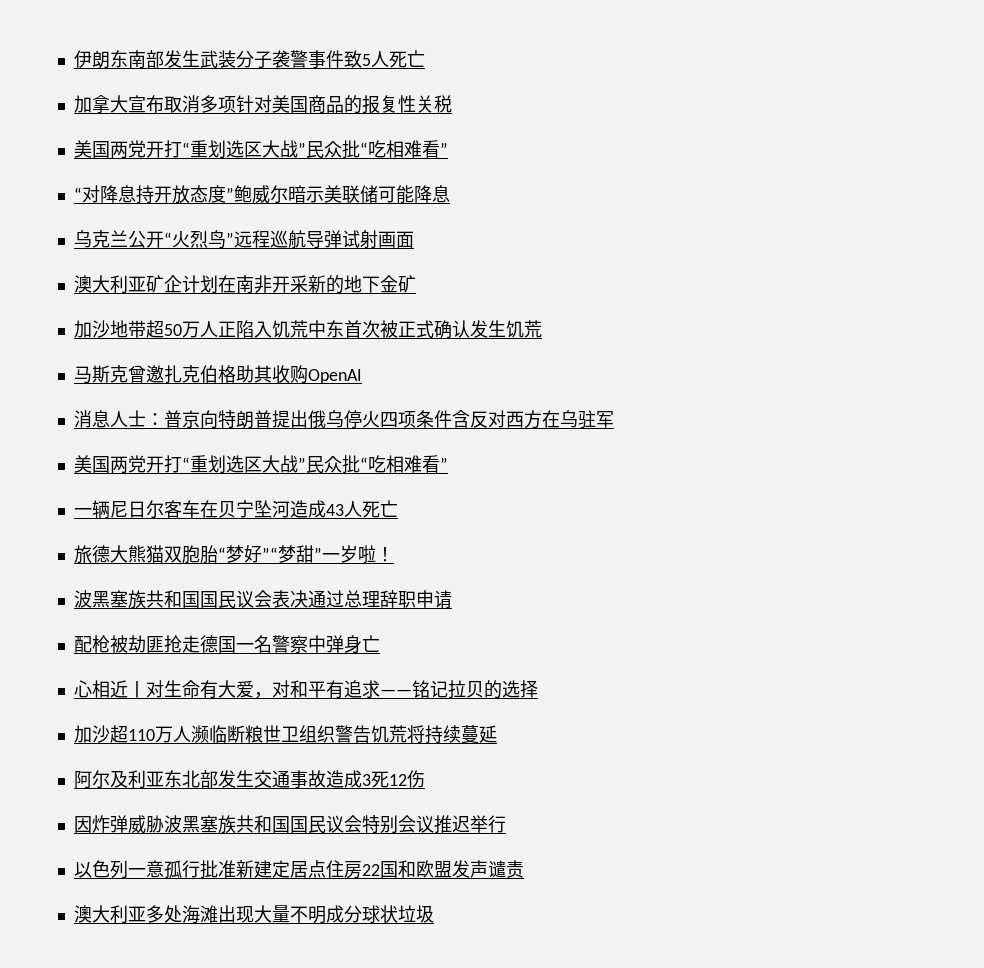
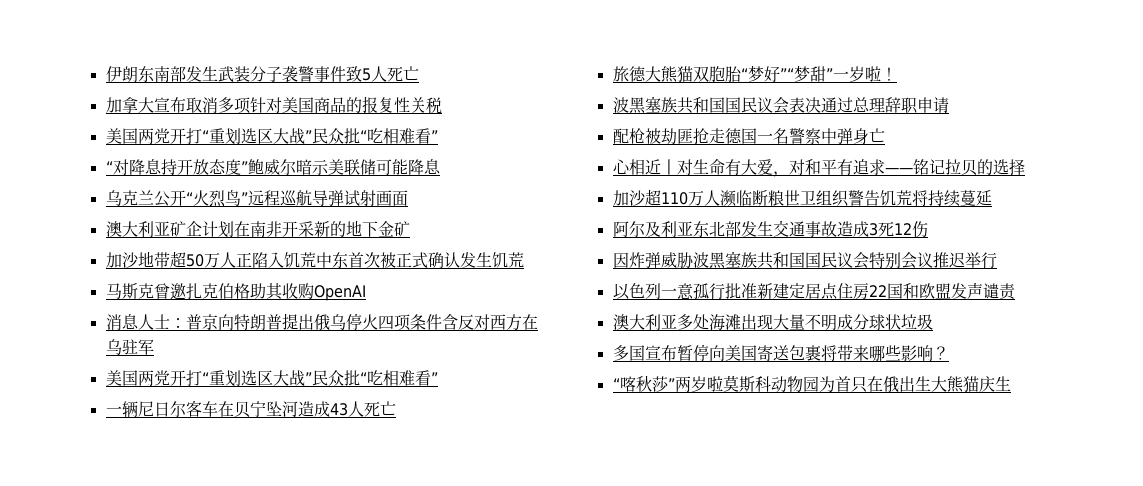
+ 多国宣布暂停向美国寄送包裹将带来哪些影响？
+ “喀秋莎”两岁啦莫斯科动物园为首只在俄出生大熊猫庆生

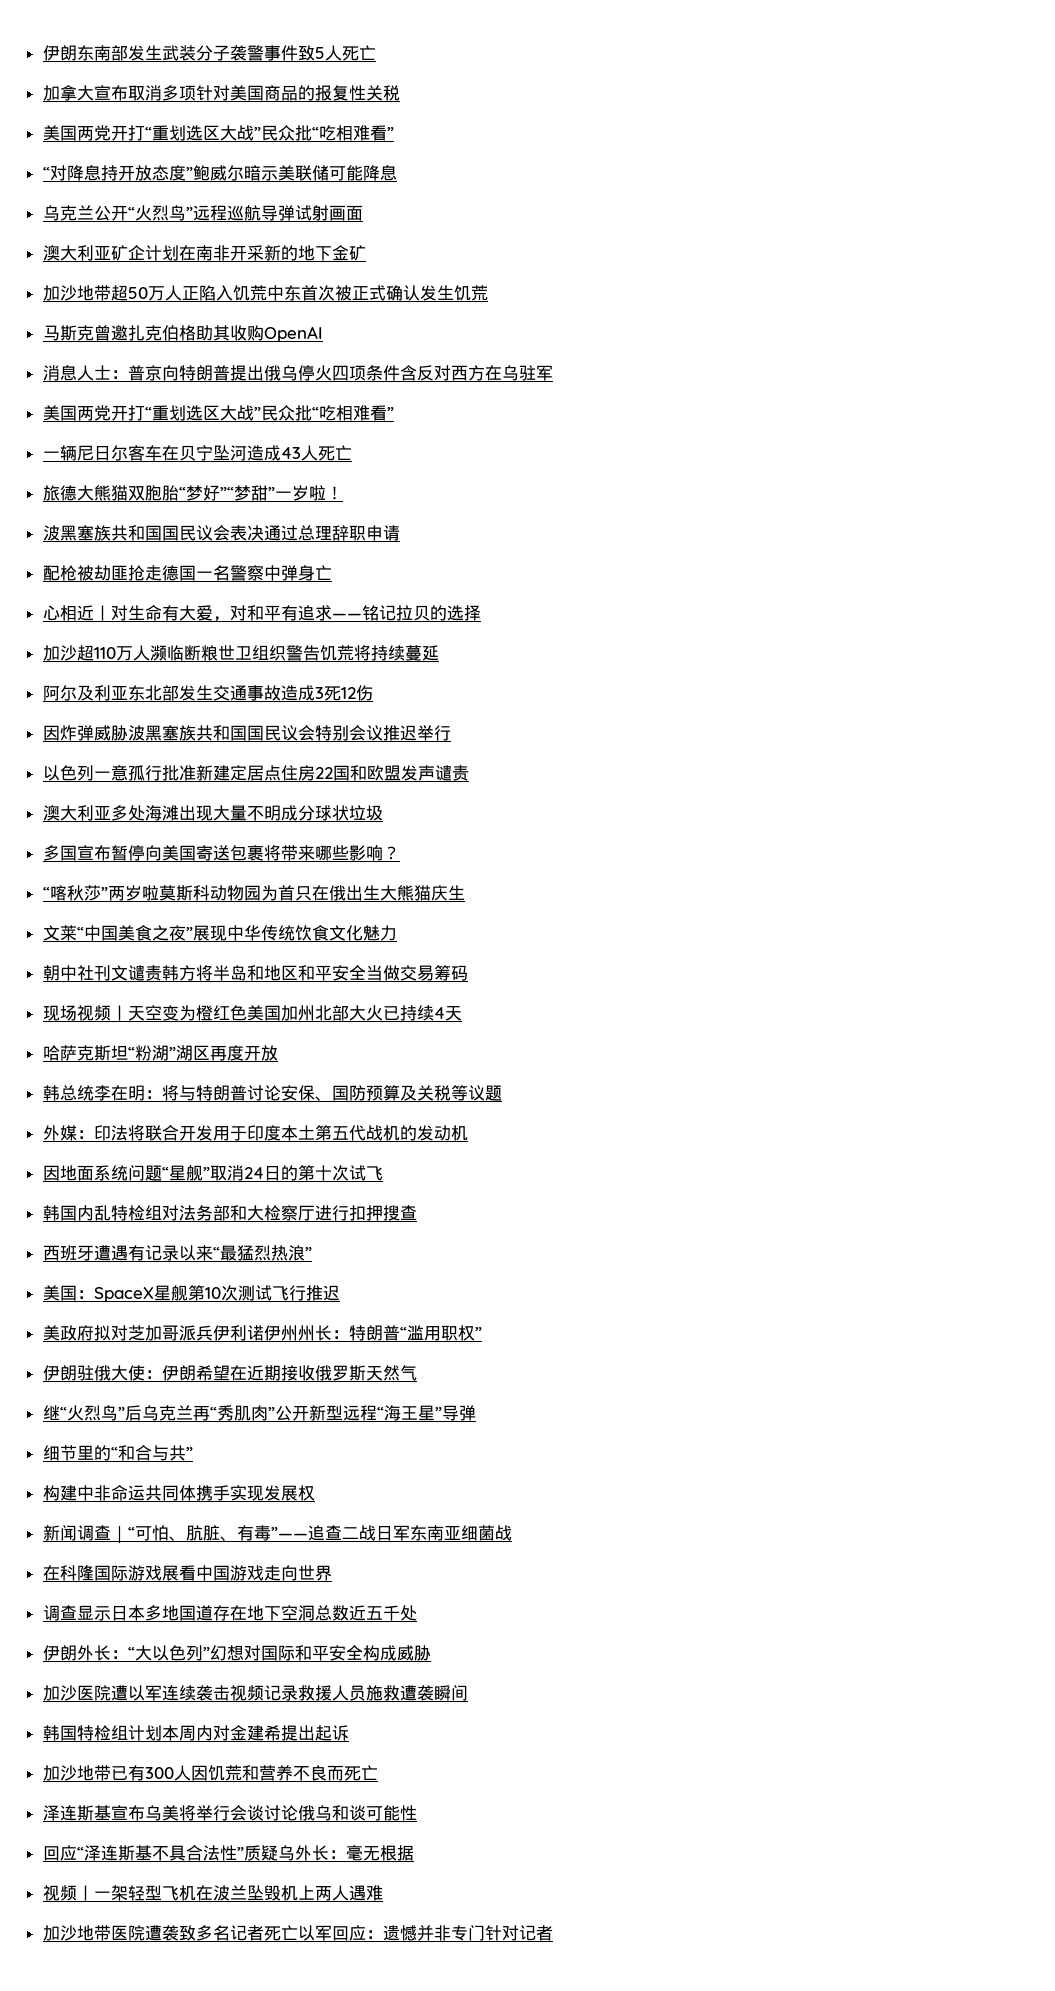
+ 文莱“中国美食之夜”展现中华传统饮食文化魅力
+ 朝中社刊文谴责韩方将半岛和地区和平安全当做交易筹码
+ 现场视频丨天空变为橙红色美国加州北部大火已持续4天
+ 哈萨克斯坦“粉湖”湖区再度开放
+ 韩总统李在明：将与特朗普讨论安保、国防预算及关税等议题
+ 外媒：印法将联合开发用于印度本土第五代战机的发动机
+ 因地面系统问题“星舰”取消24日的第十次试飞
+ 韩国内乱特检组对法务部和大检察厅进行扣押搜查
+ 西班牙遭遇有记录以来“最猛烈热浪”
+ 美国：SpaceX星舰第10次测试飞行推迟
+ 美政府拟对芝加哥派兵伊利诺伊州州长：特朗普“滥用职权”
+ 伊朗驻俄大使：伊朗希望在近期接收俄罗斯天然气
+ 继“火烈鸟”后乌克兰再“秀肌肉”公开新型远程“海王星”导弹
+ 细节里的“和合与共”
+ 构建中非命运共同体携手实现发展权
+ 新闻调查｜“可怕、肮脏、有毒”——追查二战日军东南亚细菌战
+ 在科隆国际游戏展看中国游戏走向世界
+ 调查显示日本多地国道存在地下空洞总数近五千处
+ 伊朗外长：“大以色列”幻想对国际和平安全构成威胁
+ 加沙医院遭以军连续袭击视频记录救援人员施救遭袭瞬间
+ 韩国特检组计划本周内对金建希提出起诉
+ 加沙地带已有300人因饥荒和营养不良而死亡
+ 泽连斯基宣布乌美将举行会谈讨论俄乌和谈可能性
+ 回应“泽连斯基不具合法性”质疑乌外长：毫无根据
+ 视频丨一架轻型飞机在波兰坠毁机上两人遇难
+ 加沙地带医院遭袭致多名记者死亡以军回应：遗憾并非专门针对记者

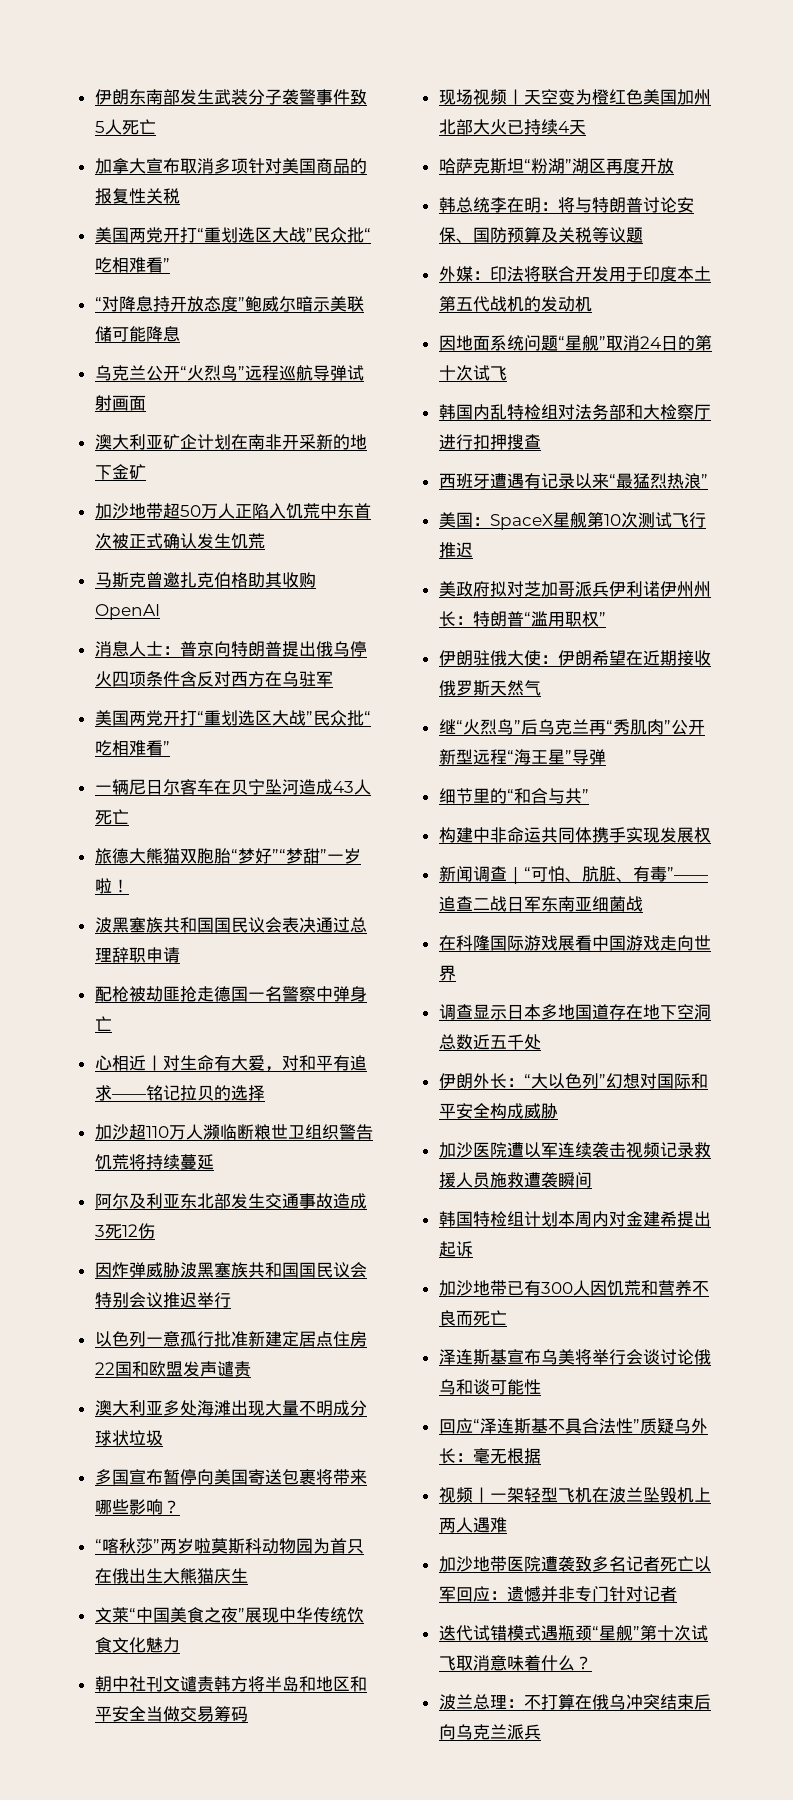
+ 迭代试错模式遇瓶颈“星舰”第十次试飞取消意味着什么？
+ 波兰总理：不打算在俄乌冲突结束后向乌克兰派兵

